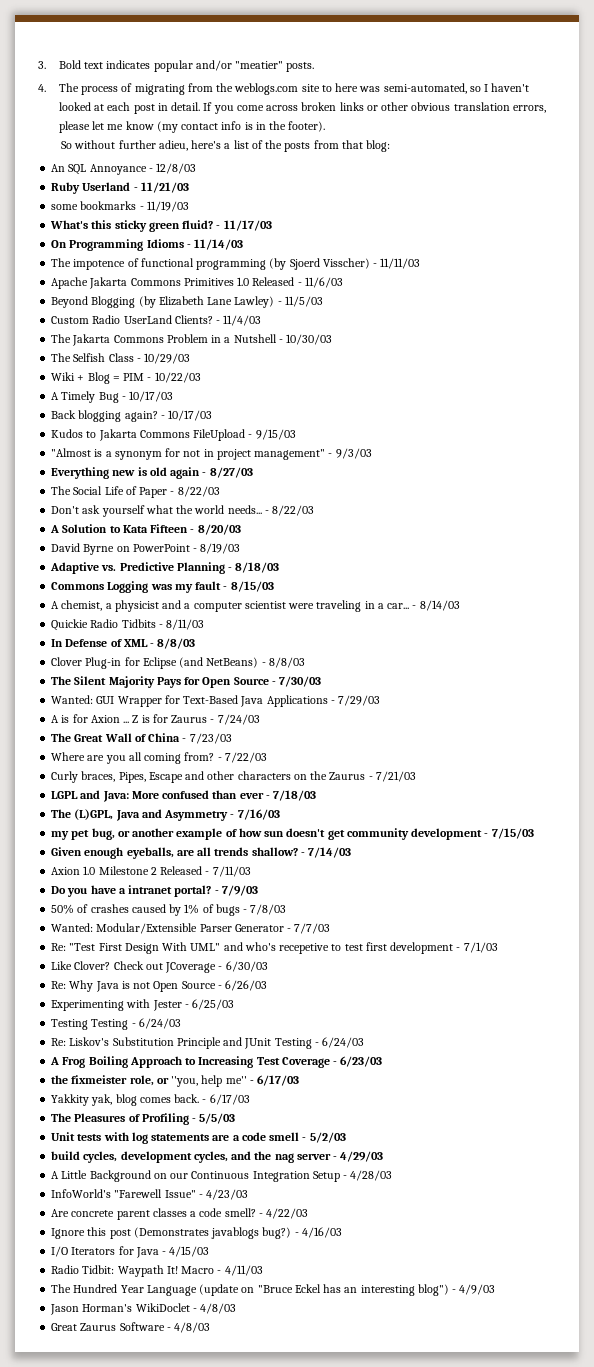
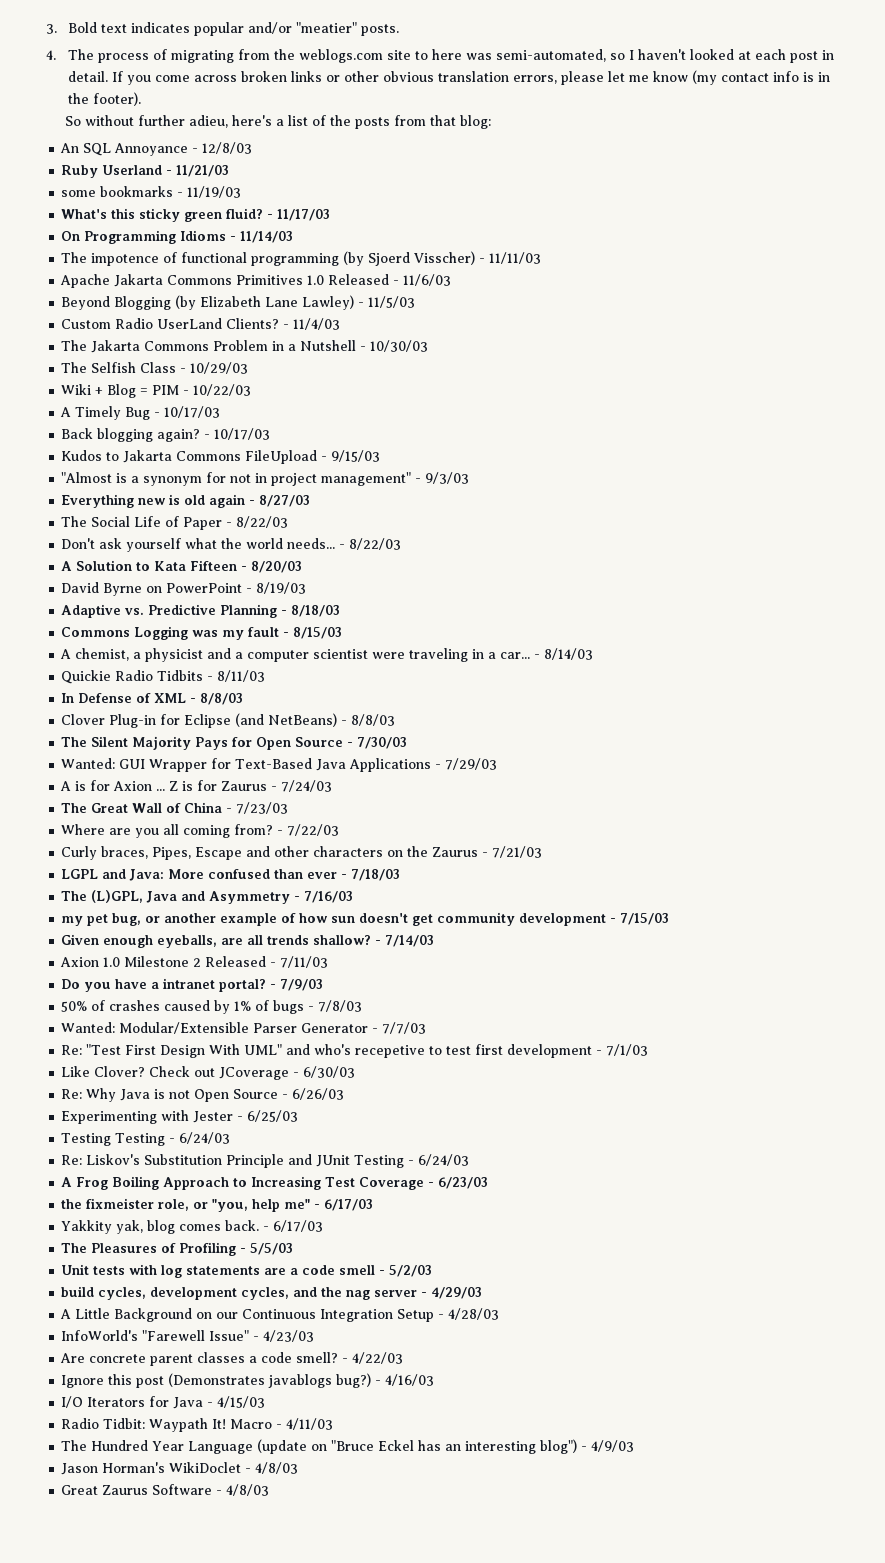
- the fixmeister role, or ''you, help me'' - 6/17/03
+ the fixmeister role, or "you, help me" - 6/17/03

